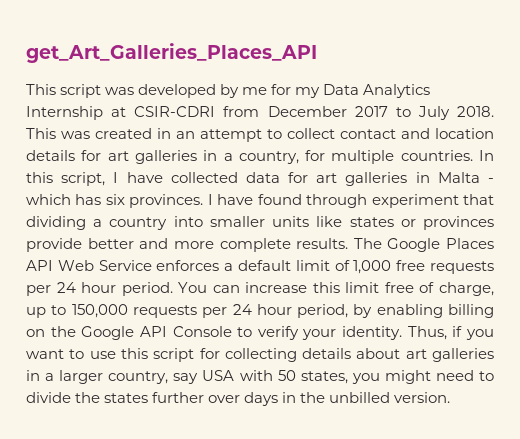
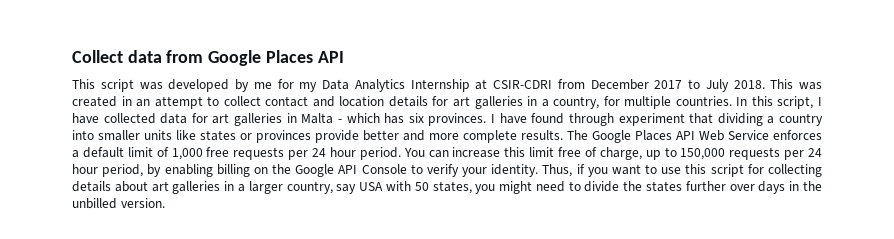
- get_Art_Galleries_Places_API
+ Collect data from Google Places API

